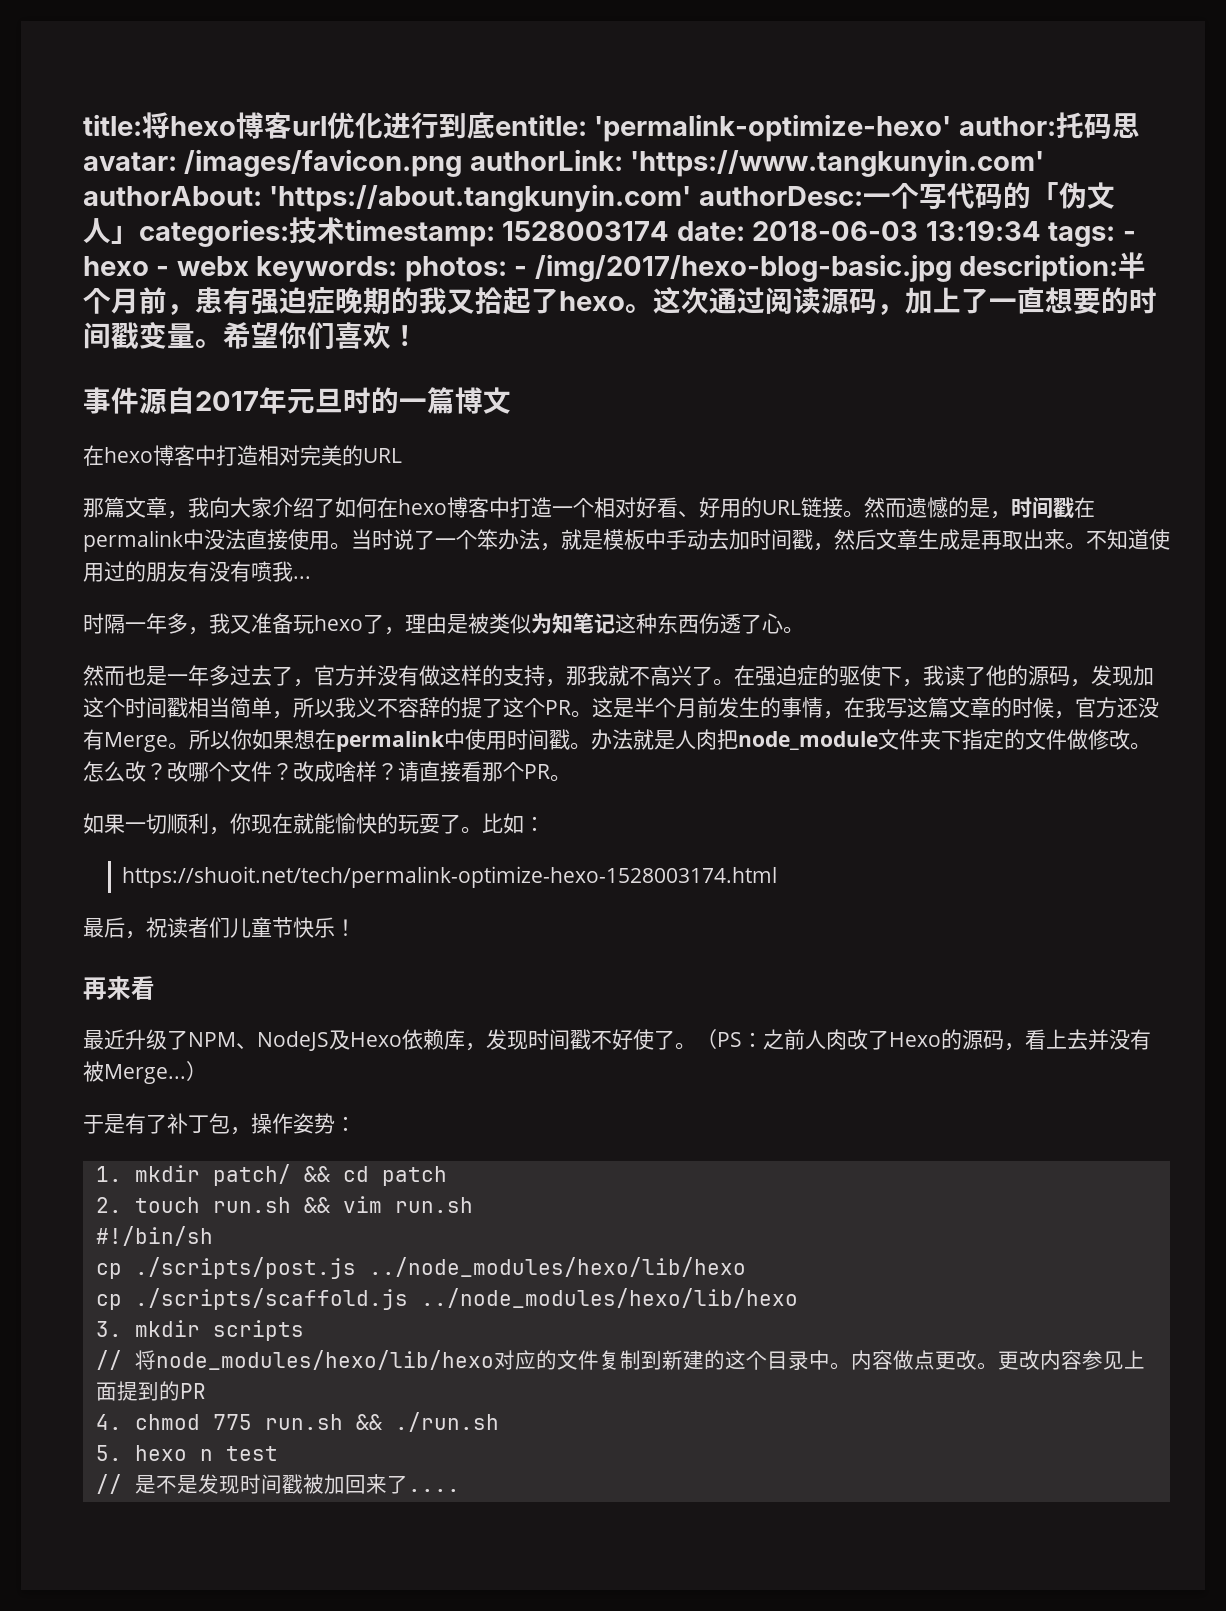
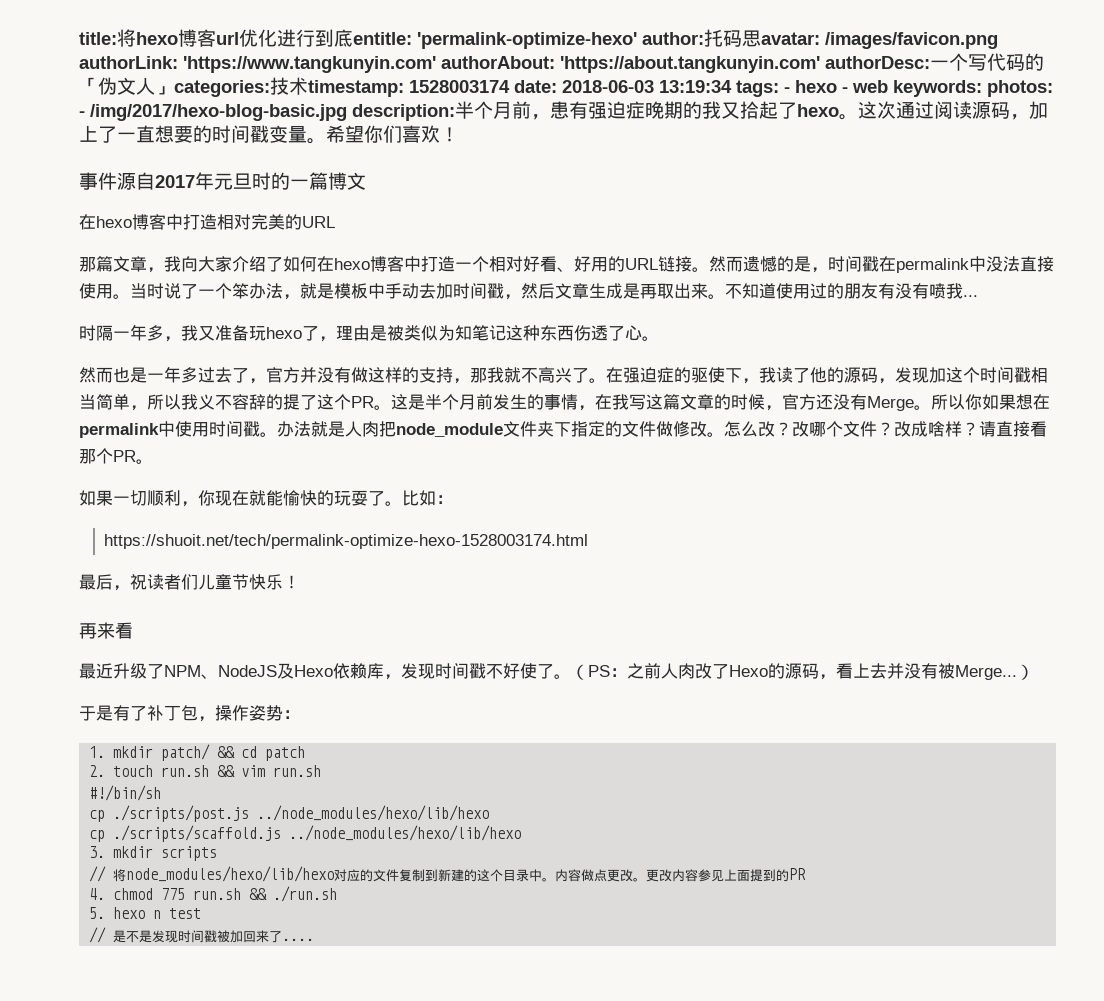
- title:将hexo博客url优化进行到底entitle: 'permalink-optimize-hexo' author:托码思avatar: /images/favicon.png authorLink: 'https://www.tangkunyin.com' authorAbout: 'https://about.tangkunyin.com' authorDesc:一个写代码的「伪文人」categories:技术timestamp: 1528003174 date: 2018-06-03 13:19:34 tags: - hexo - webx keywords: photos: - /img/2017/hexo-blog-basic.jpg description:半个月前，患有强迫症晚期的我又拾起了hexo。
+ title:将hexo博客url优化进行到底entitle: 'permalink-optimize-hexo' author:托码思avatar: /images/favicon.png authorLink: 'https://www.tangkunyin.com' authorAbout: 'https://about.tangkunyin.com' authorDesc:一个写代码的「伪文人」categories:技术timestamp: 1528003174 date: 2018-06-03 13:19:34 tags: - hexo - web keywords: photos: - /img/2017/hexo-blog-basic.jpg description:半个月前，患有强迫症晚期的我又拾起了hexo。

